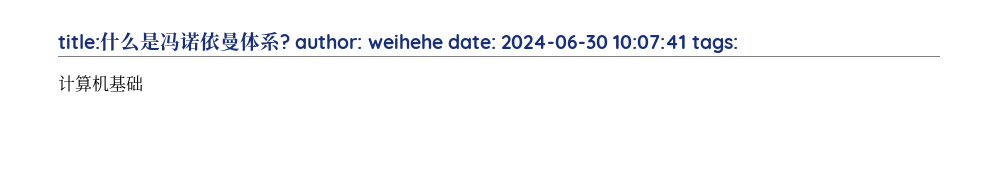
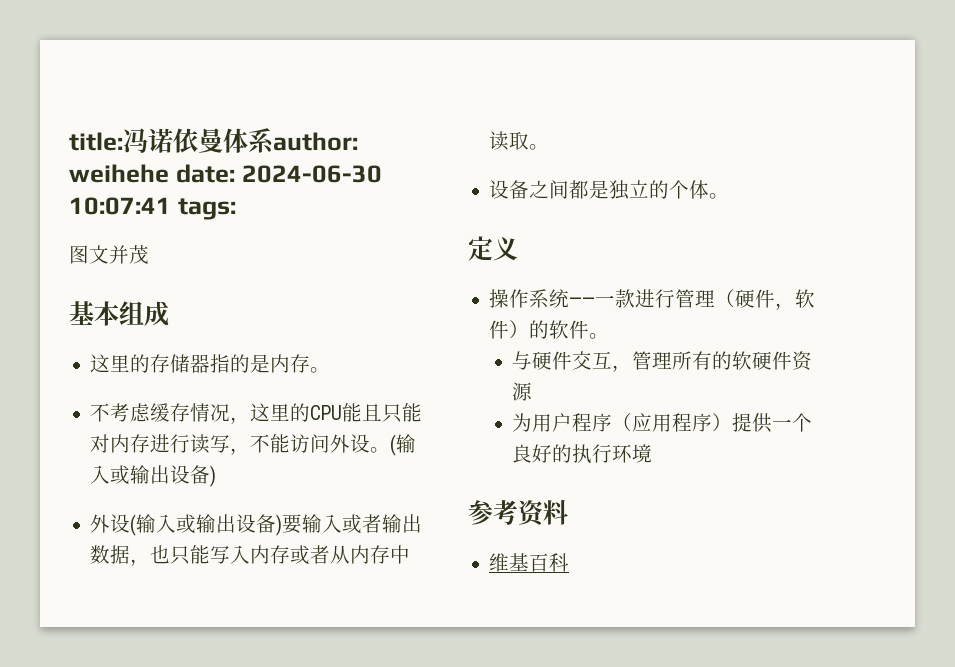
- title:什么是冯诺依曼体系? author: weihehe date: 2024-06-30 10:07:41 tags:
+ title:冯诺依曼体系author: weihehe date: 2024-06-30 10:07:41 tags:
- 计算机基础
+ 图文并茂
+ 基本组成
+ 这里的存储器指的是内存。
+ 不考虑缓存情况，这里的CPU能且只能对内存进行读写，不能访问外设。(输入或输出设备)
+ 外设(输入或输出设备)要输入或者输出数据，也只能写入内存或者从内存中读取。
+ 设备之间都是独立的个体。
+ 定义
+ 操作系统——一款进行管理（硬件，软件）的软件。
+ 与硬件交互，管理所有的软硬件资源
+ 为用户程序（应用程序）提供一个良好的执行环境
+ 参考资料
+ 维基百科

